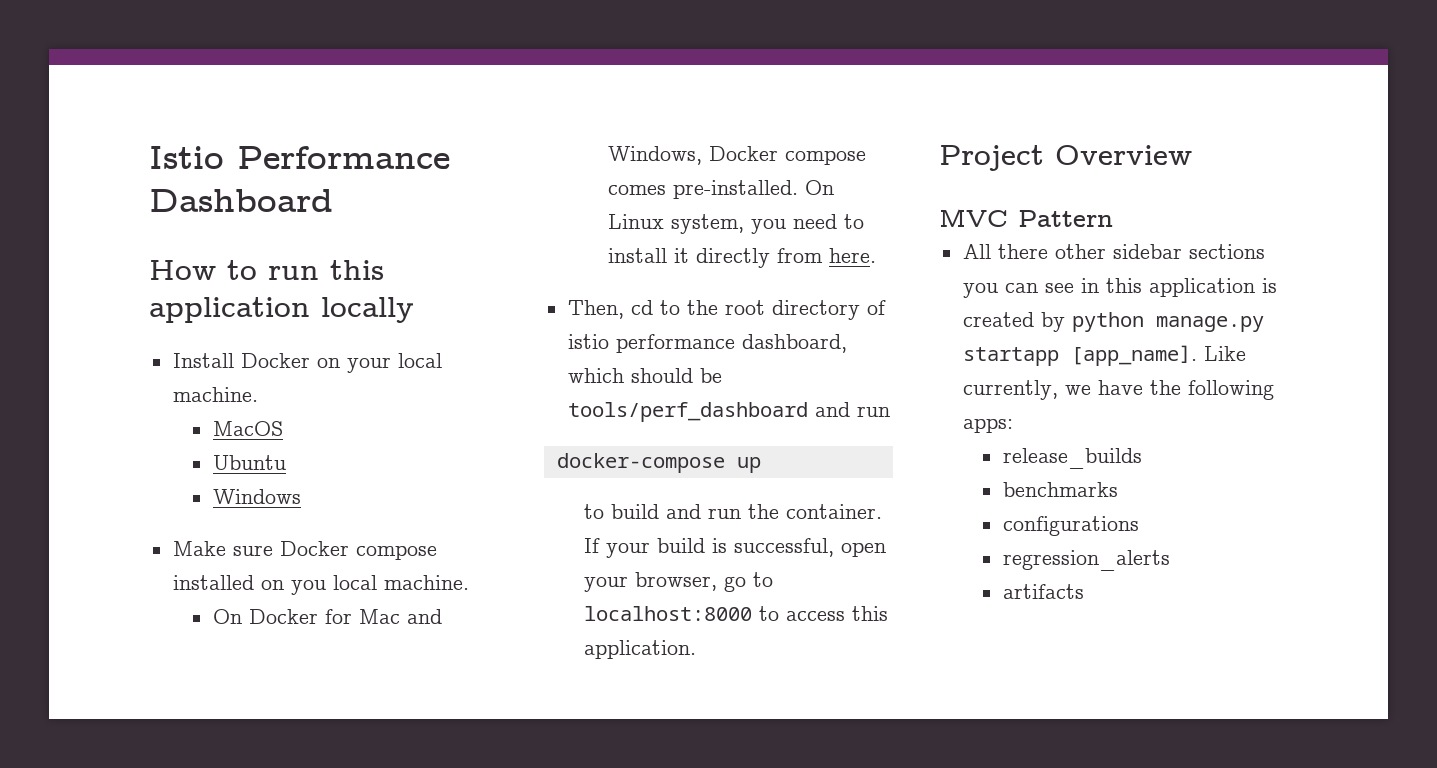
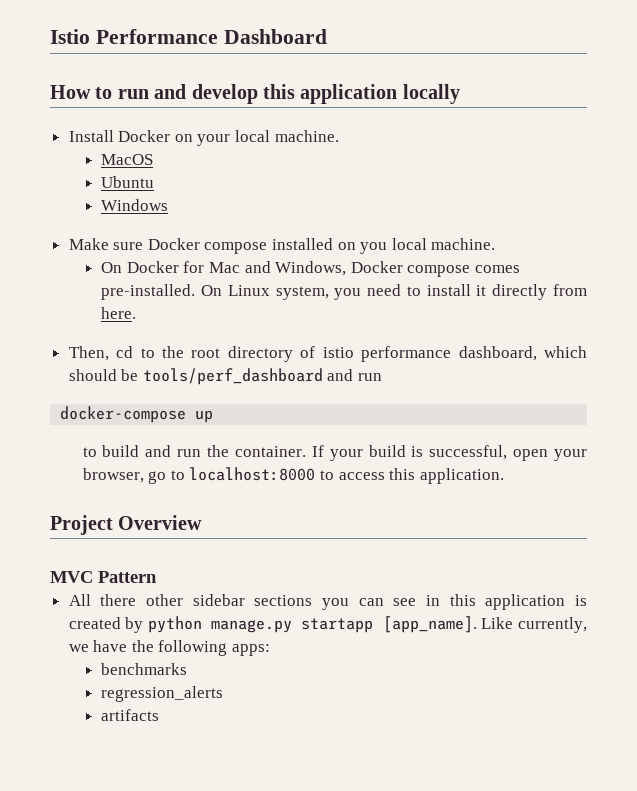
- How to run this application locally
+ How to run and develop this application locally
- release_builds
- configurations

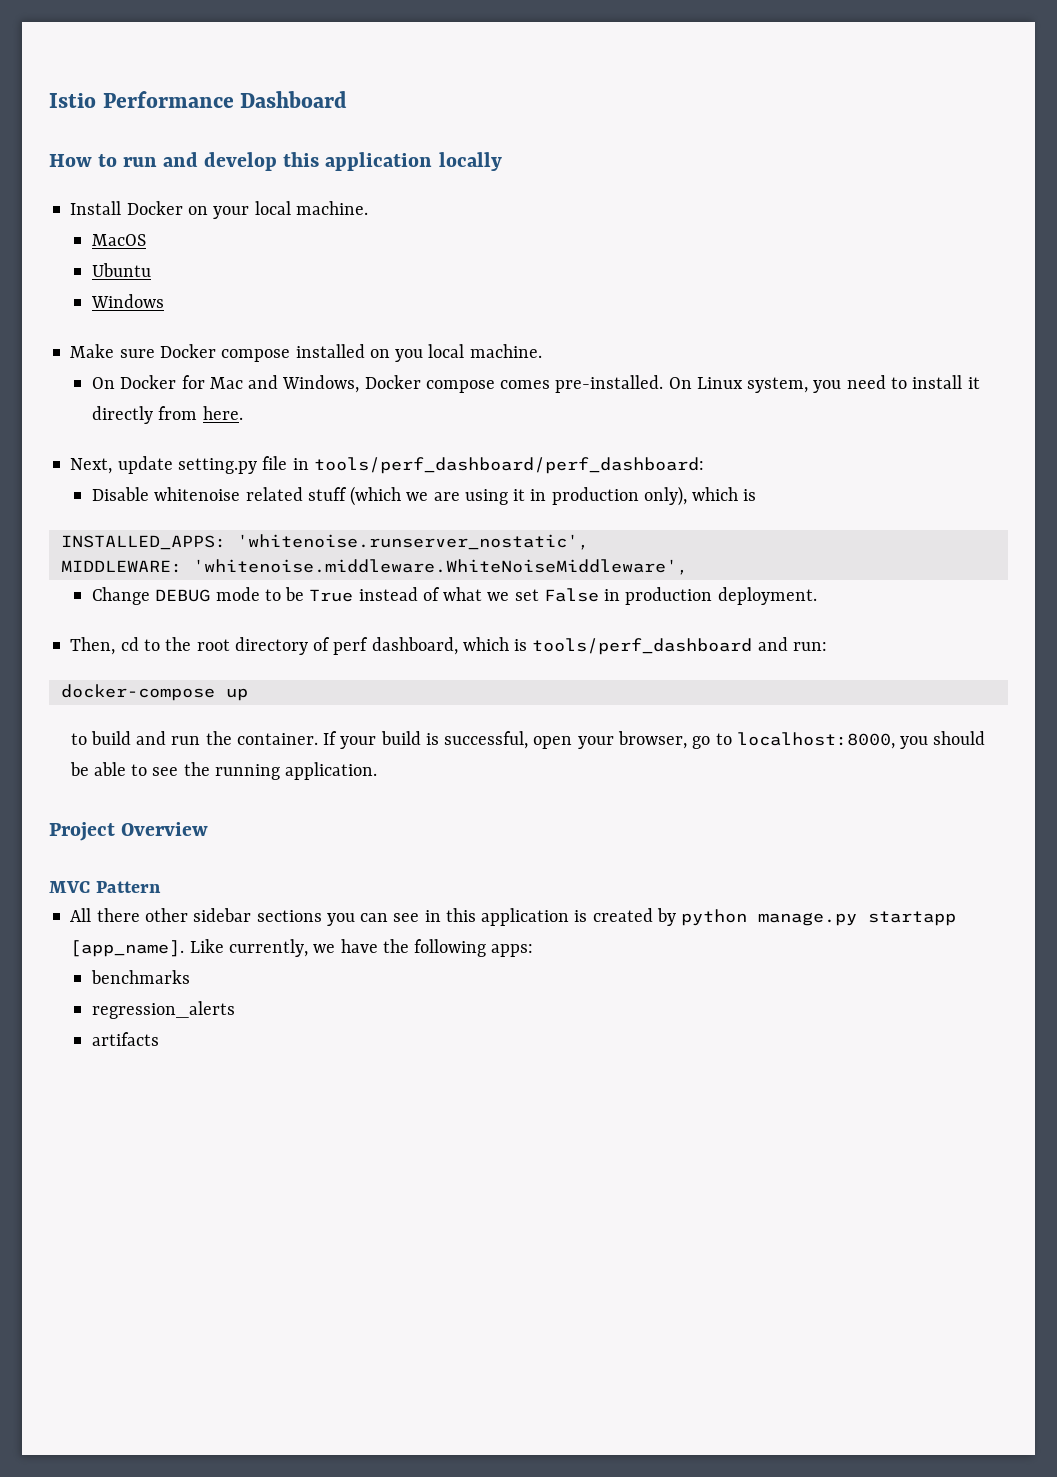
+ Next, update setting.py file in tools/perf_dashboard/perf_dashboard:
+ Disable whitenoise related stuff (which we are using it in production only), which is
+ INSTALLED_APPS: 'whitenoise.runserver_nostatic',
+ MIDDLEWARE: 'whitenoise.middleware.WhiteNoiseMiddleware',
+ Change DEBUG mode to be True instead of what we set False in production deployment.
- Then, cd to the root directory of istio performance dashboard, which should be tools/perf_dashboard and run
+ Then, cd to the root directory of perf dashboard, which is tools/perf_dashboard and run:
- If your build is successful, open your browser, go to localhost:8000 to access this application.
+ If your build is successful, open your browser, go to localhost:8000, you should be able to see the running application.

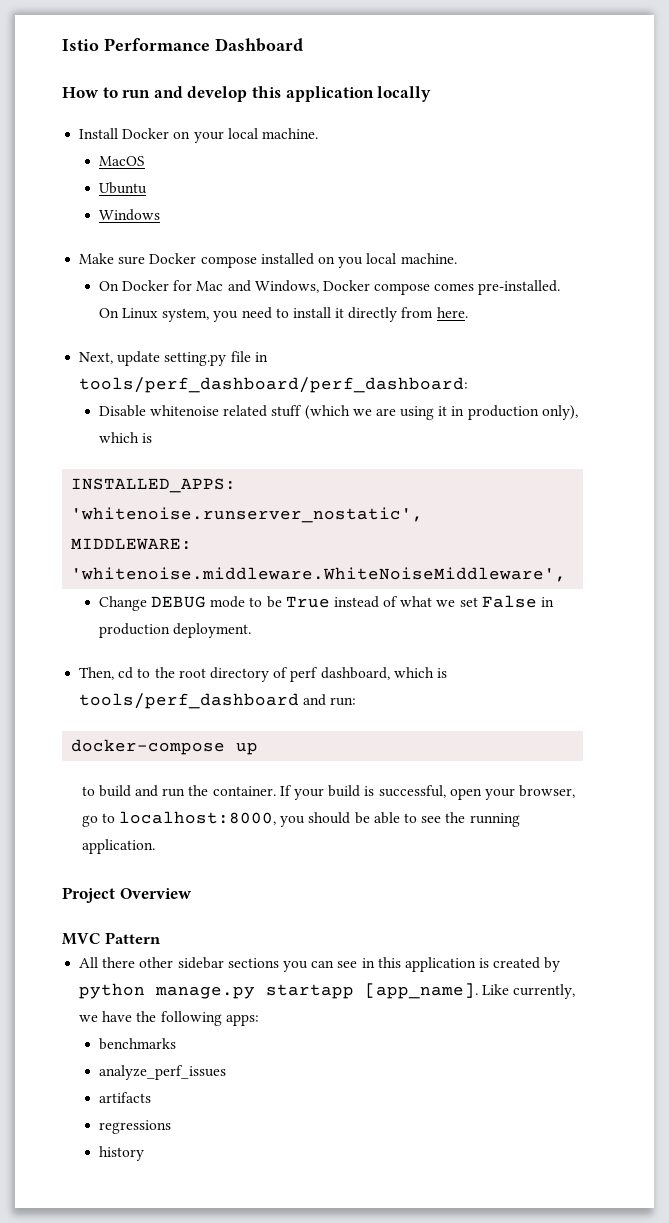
- regression_alerts
+ analyze_perf_issues
+ regressions
+ history

